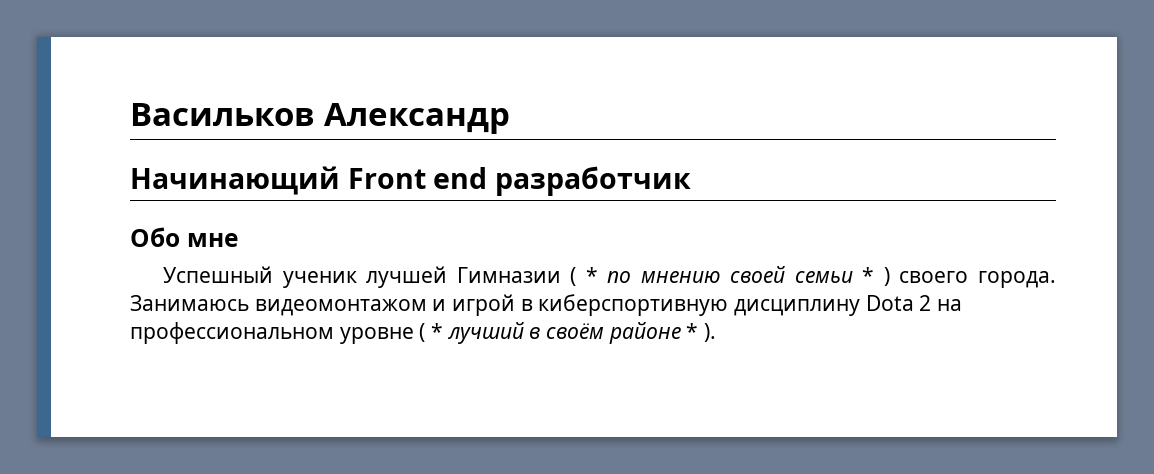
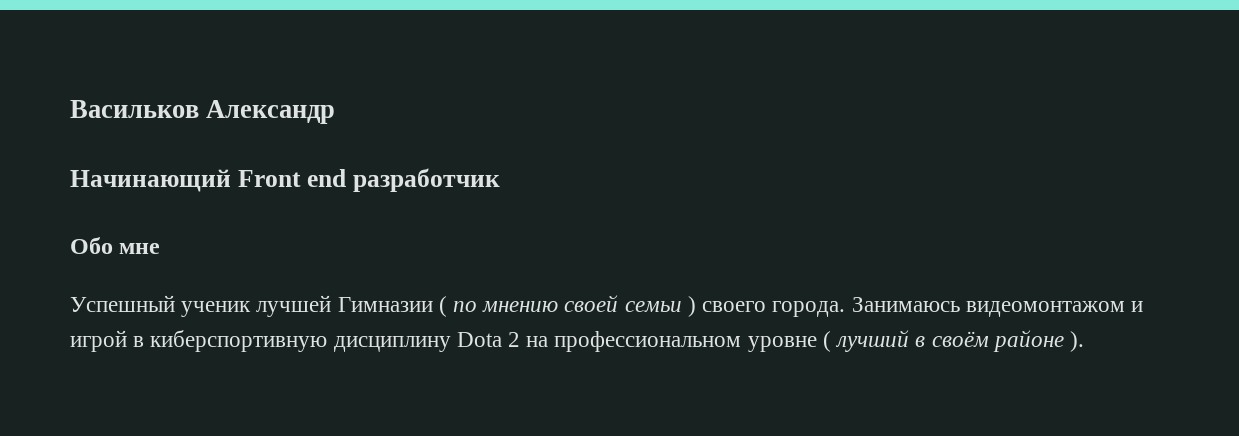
- Успешный ученик лучшей Гимназии ( * по мнению своей семьи * ) своего города.
+ Успешный ученик лучшей Гимназии ( по мнению своей семьи ) своего города.
- Занимаюсь видеомонтажом и игрой в киберспортивную дисциплину Dota 2 на профессиональном уровне ( * лучший в своём районе * ).
+ Занимаюсь видеомонтажом и игрой в киберспортивную дисциплину Dota 2 на профессиональном уровне ( лучший в своём районе ).

